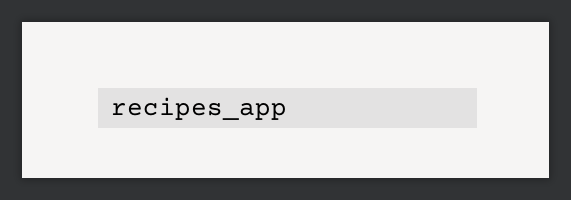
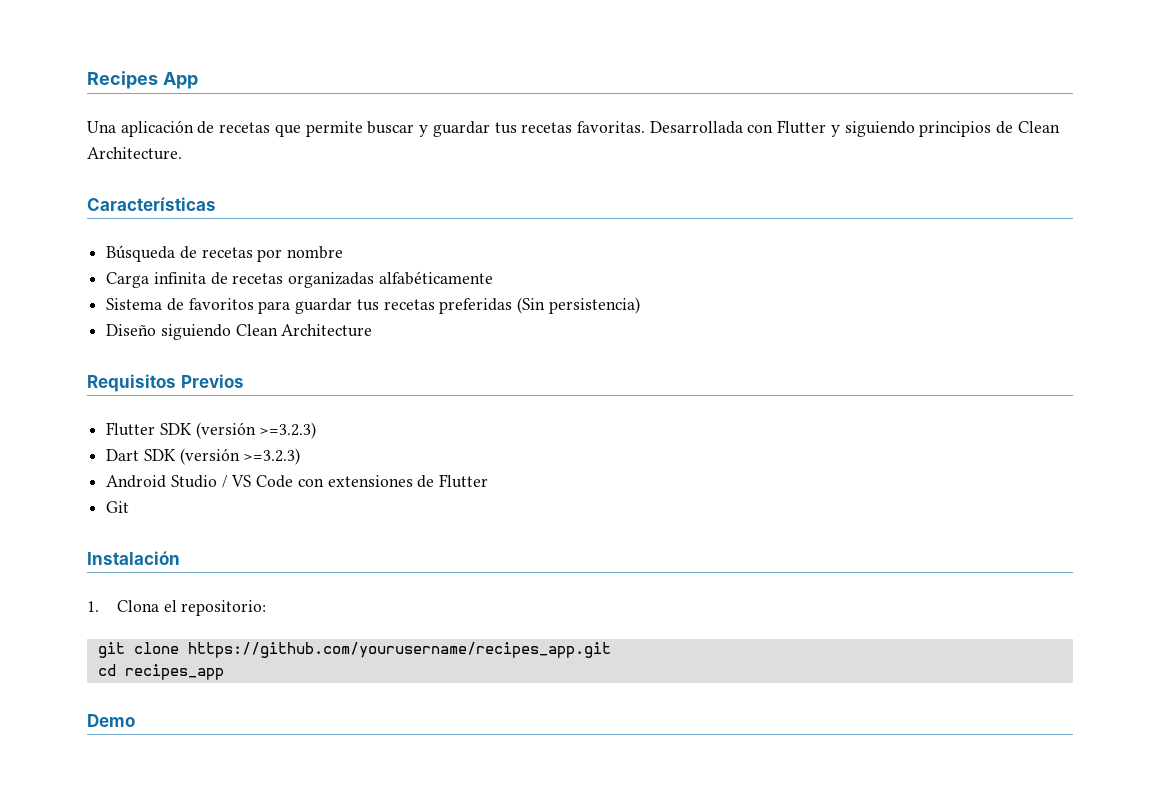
- recipes_app
+ Recipes App
+ Una aplicación de recetas que permite buscar y guardar tus recetas favoritas. Desarrollada con Flutter y siguiendo principios de Clean Architecture.
+ Características
+ Búsqueda de recetas por nombre
+ Carga infinita de recetas organizadas alfabéticamente
+ Sistema de favoritos para guardar tus recetas preferidas (Sin persistencia)
+ Diseño siguiendo Clean Architecture
+ Requisitos Previos
+ Flutter SDK (versión >=3.2.3)
+ Dart SDK (versión >=3.2.3)
+ Android Studio / VS Code con extensiones de Flutter
+ Git
+ Instalación
+ 1. Clona el repositorio:
+ git clone https://github.com/yourusername/recipes_app.git
+ cd recipes_app
+ Demo

